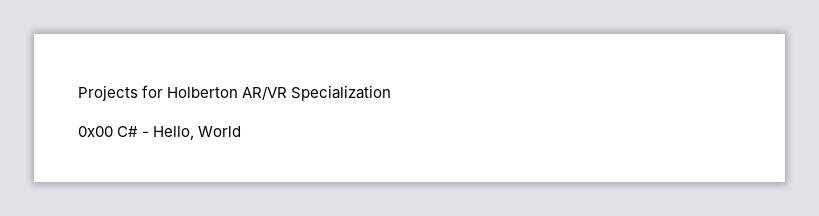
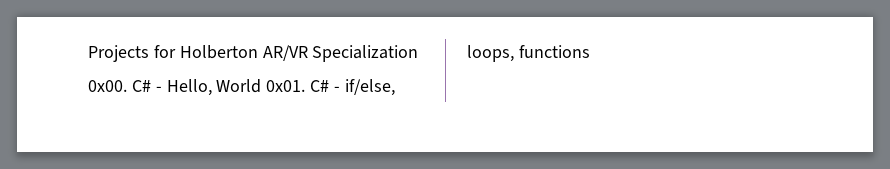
- 0x00 C# - Hello, World
+ 0x00. C# - Hello, World 0x01. C# - if/else, loops, functions

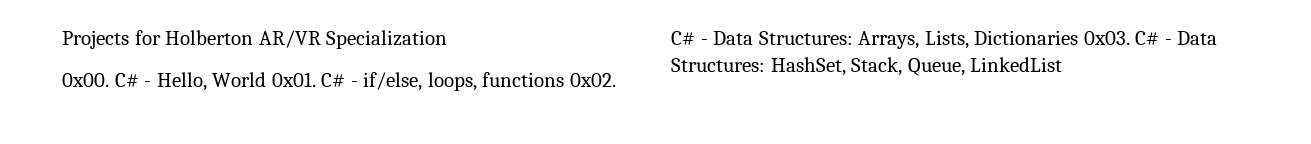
- C# - if/else, loops, functions
+ C# - if/else, loops, functions 0x02. C# - Data Structures: Arrays, Lists, Dictionaries 0x03. C# - Data Structures: HashSet, Stack, Queue, LinkedList

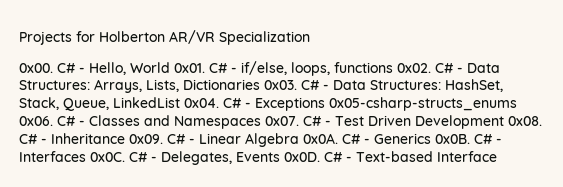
- C# - Data Structures: HashSet, Stack, Queue, LinkedList
+ C# - Data Structures: HashSet, Stack, Queue, LinkedList 0x04. C# - Exceptions 0x05-csharp-structs_enums 0x06. C# - Classes and Namespaces 0x07. C# - Test Driven Development 0x08. C# - Inheritance 0x09. C# - Linear Algebra 0x0A. C# - Generics 0x0B. C# - Interfaces 0x0C. C# - Delegates, Events 0x0D. C# - Text-based Interface

